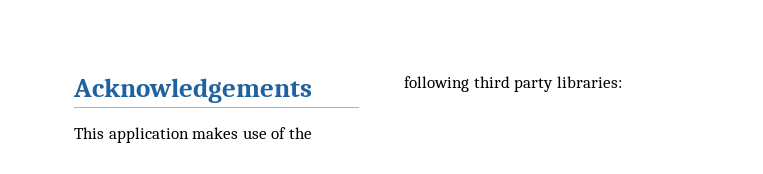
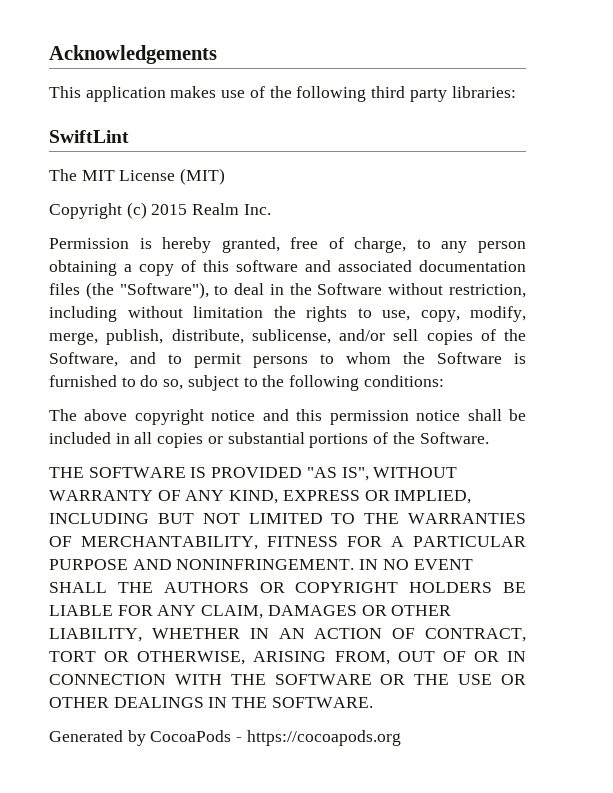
+ SwiftLint
+ The MIT License (MIT)
+ Copyright (c) 2015 Realm Inc.
+ Permission is hereby granted, free of charge, to any person obtaining a copy of this software and associated documentation files (the "Software"), to deal in the Software without restriction, including without limitation the rights to use, copy, modify, merge, publish, distribute, sublicense, and/or sell copies of the Software, and to permit persons to whom the Software is furnished to do so, subject to the following conditions:
+ The above copyright notice and this permission notice shall be included in all copies or substantial portions of the Software.
+ THE SOFTWARE IS PROVIDED "AS IS", WITHOUT WARRANTY OF ANY KIND, EXPRESS OR IMPLIED, INCLUDING BUT NOT LIMITED TO THE WARRANTIES OF MERCHANTABILITY, FITNESS FOR A PARTICULAR PURPOSE AND NONINFRINGEMENT. IN NO EVENT SHALL THE AUTHORS OR COPYRIGHT HOLDERS BE LIABLE FOR ANY CLAIM, DAMAGES OR OTHER LIABILITY, WHETHER IN AN ACTION OF CONTRACT, TORT OR OTHERWISE, ARISING FROM, OUT OF OR IN CONNECTION WITH THE SOFTWARE OR THE USE OR OTHER DEALINGS IN THE SOFTWARE.
+ Generated by CocoaPods - https://cocoapods.org

